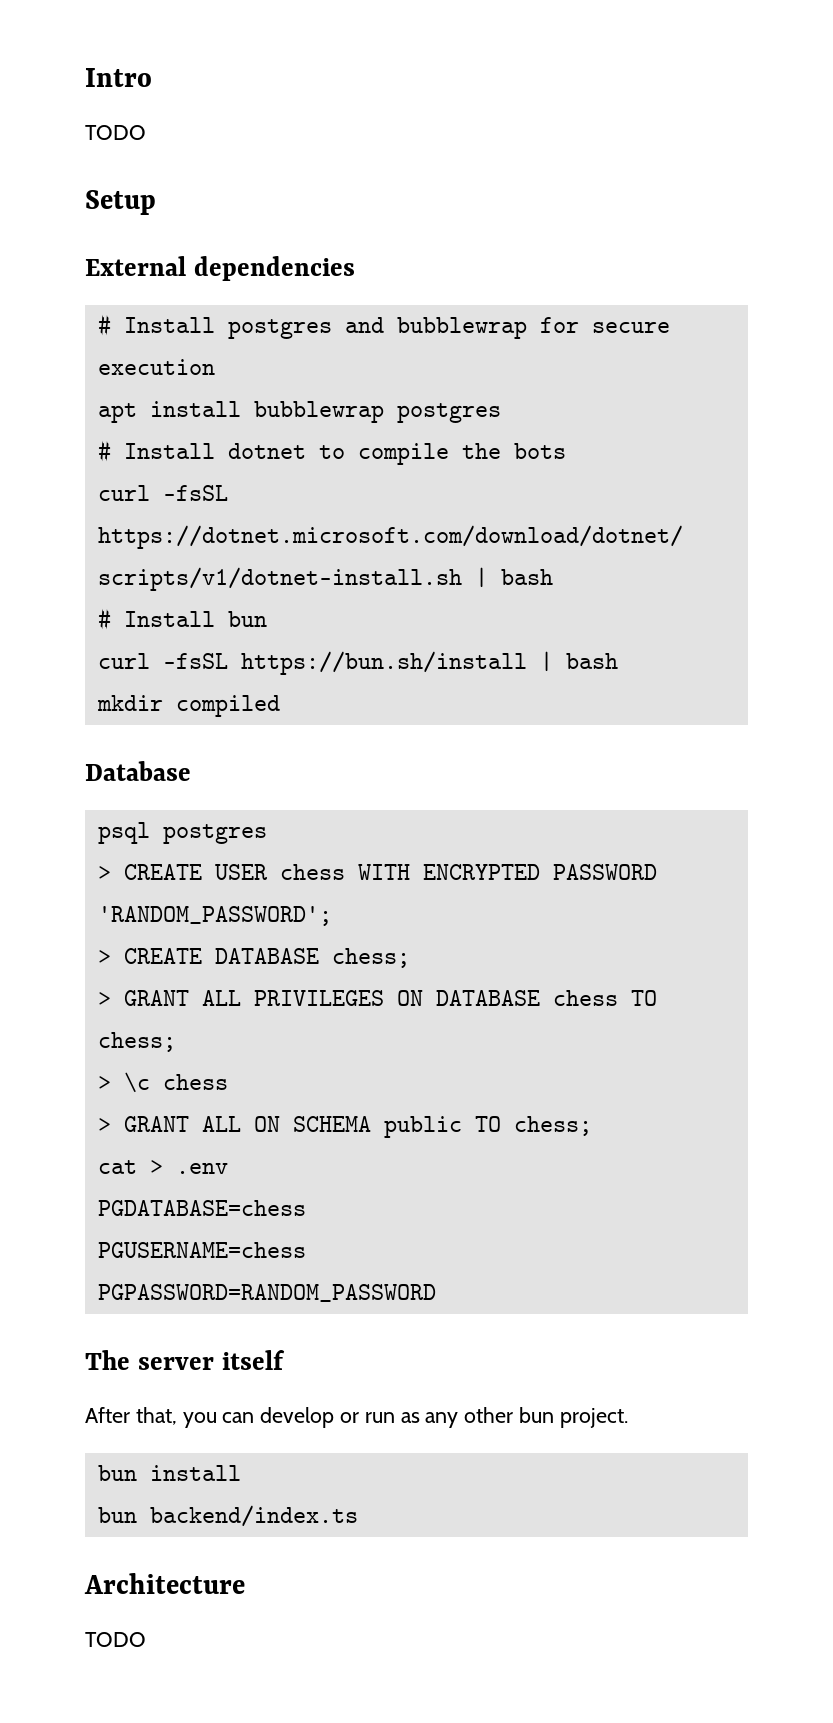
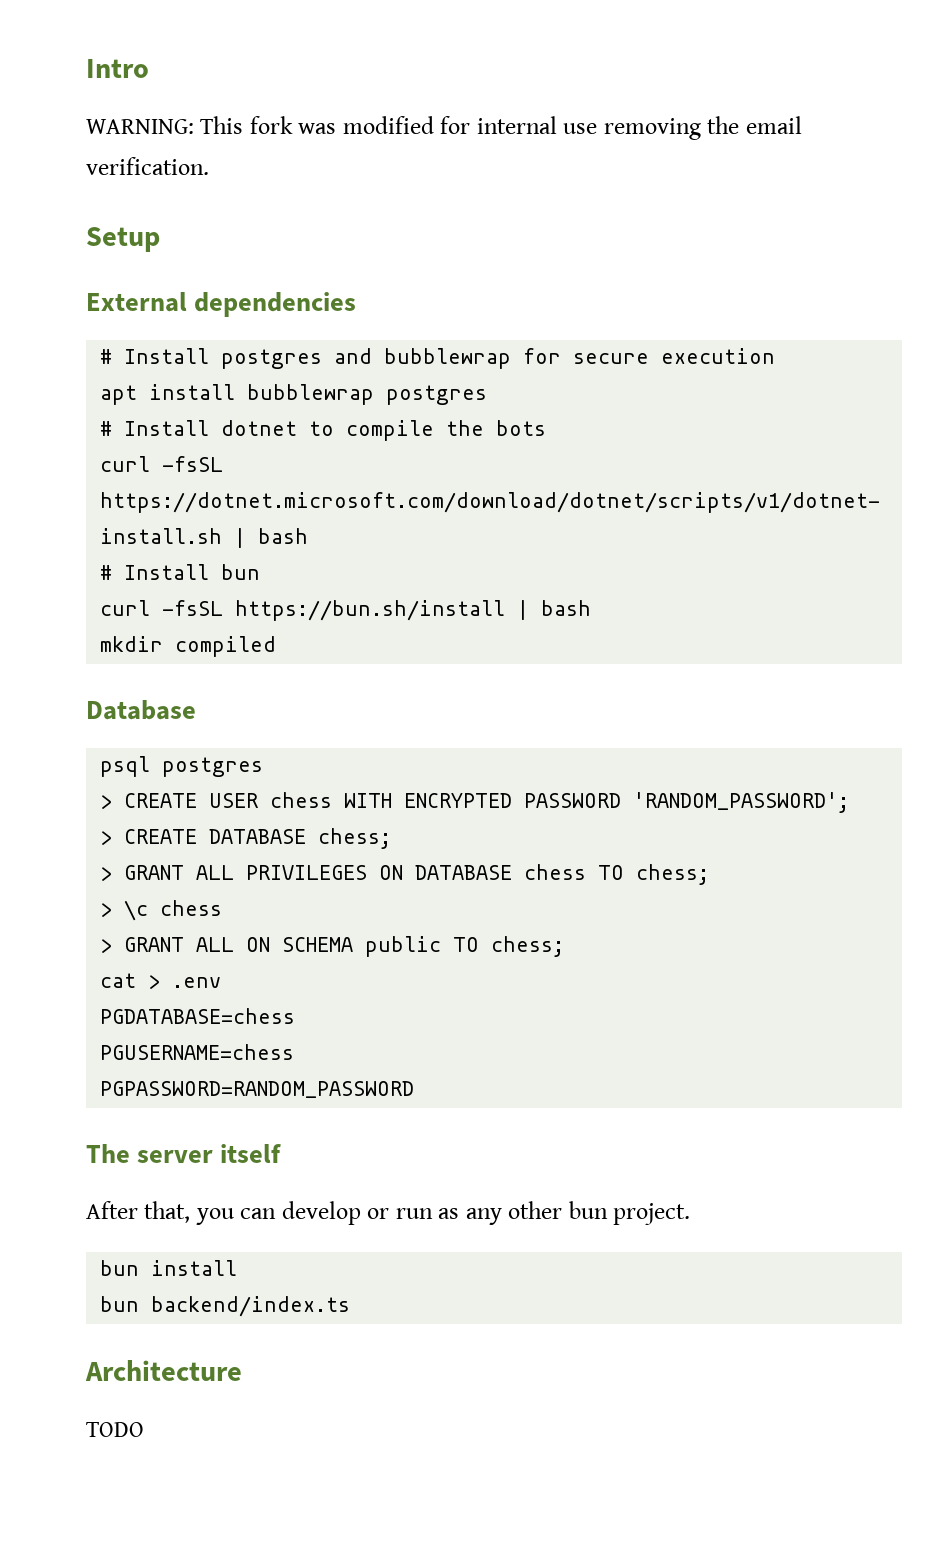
  Intro
- TODO
+ WARNING: This fork was modified for internal use removing the email verification.

